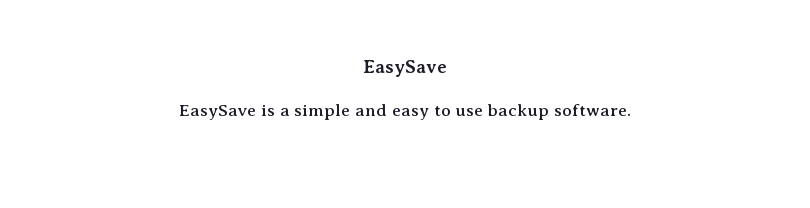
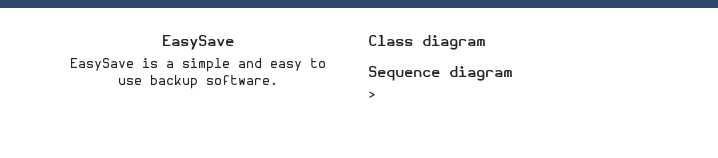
+ Class diagram
+ Sequence diagram
+ >

